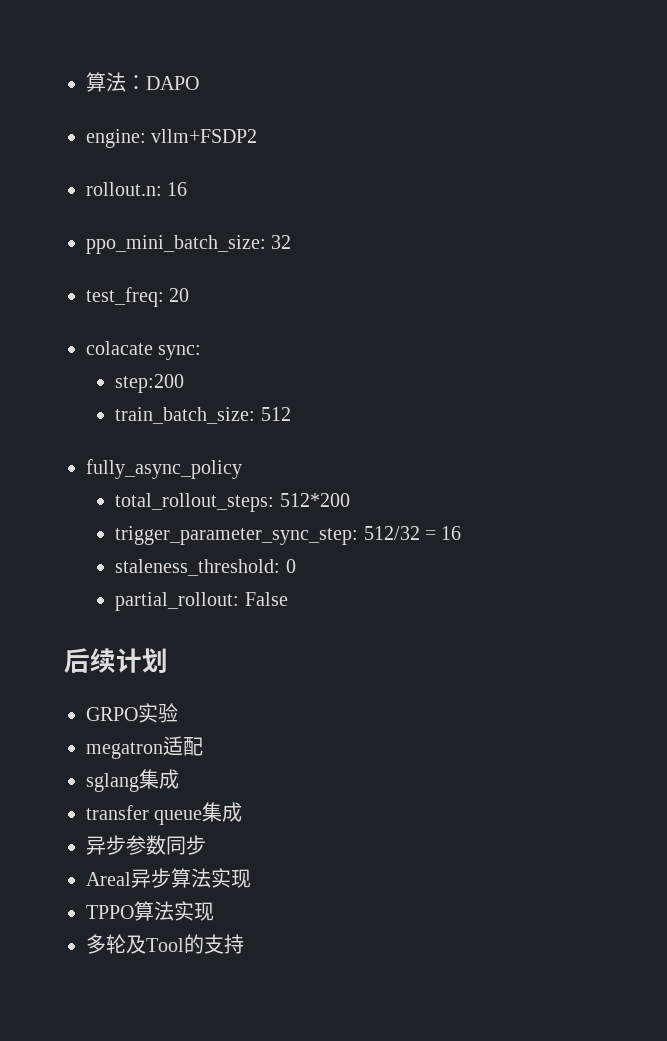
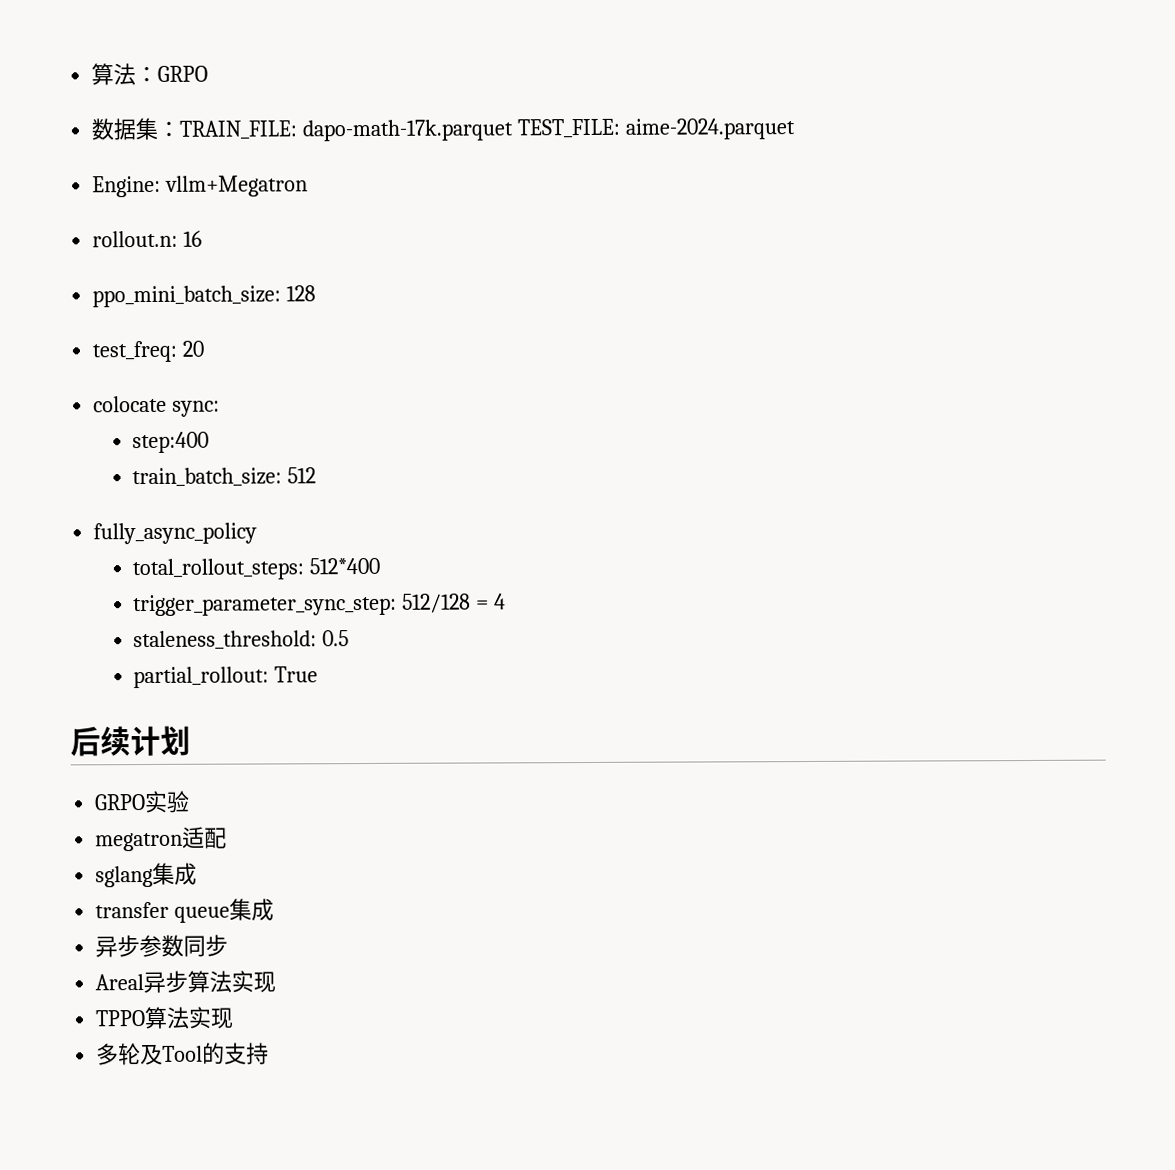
- 算法：DAPO
- engine: vllm+FSDP2
+ 算法：GRPO
+ 数据集：TRAIN_FILE: dapo-math-17k.parquet TEST_FILE: aime-2024.parquet
+ Engine: vllm+Megatron
- ppo_mini_batch_size: 32
+ ppo_mini_batch_size: 128
- colacate sync:
+ colocate sync:
- step:200
+ step:400
- total_rollout_steps: 512*200
+ total_rollout_steps: 512*400
- trigger_parameter_sync_step: 512/32 = 16
+ trigger_parameter_sync_step: 512/128 = 4
- staleness_threshold: 0
+ staleness_threshold: 0.5
- partial_rollout: False
+ partial_rollout: True

